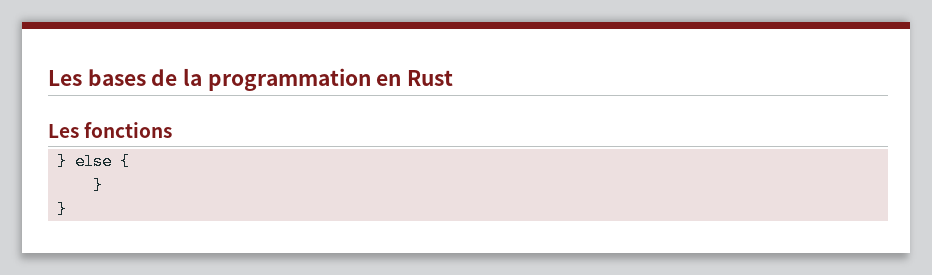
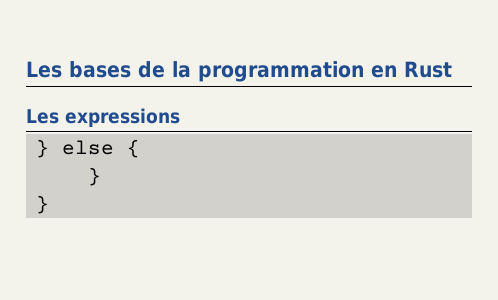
- Les fonctions
+ Les expressions

